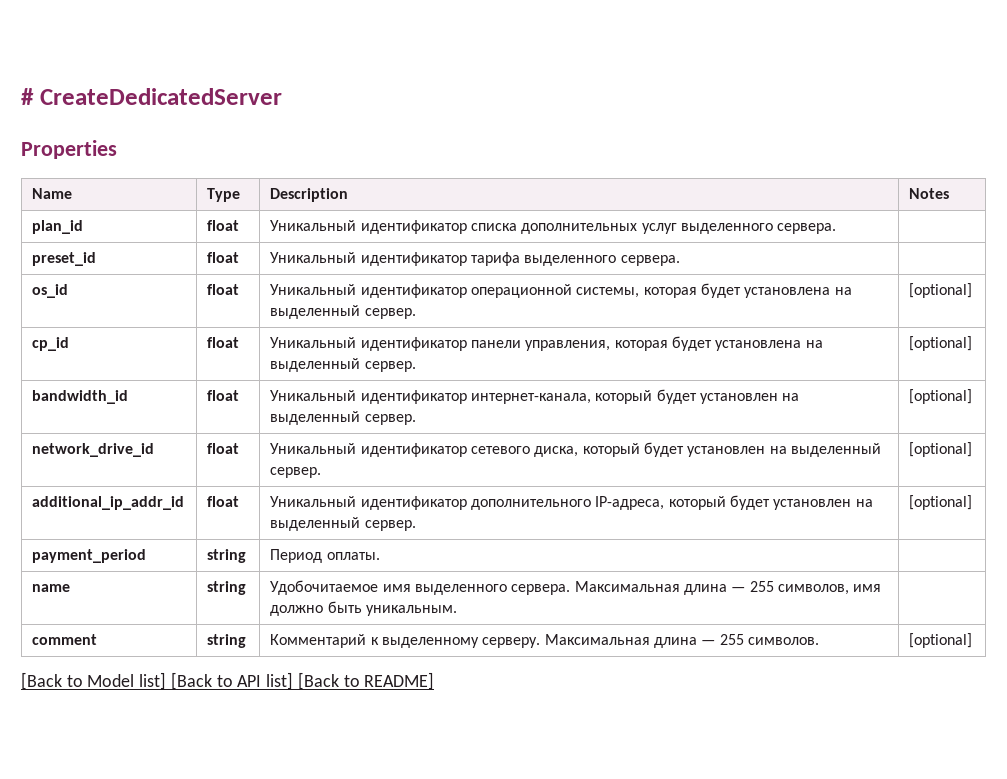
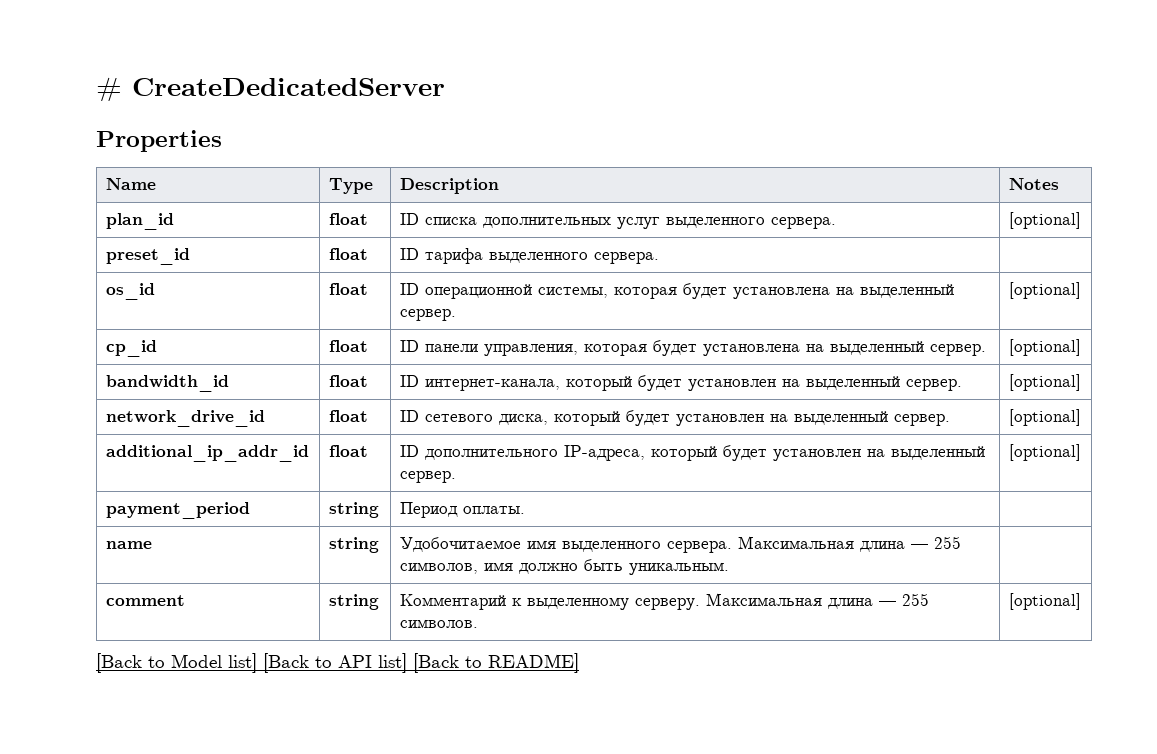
- plan_id | float | Уникальный идентификатор списка дополнительных услуг выделенного сервера. |
+ plan_id | float | ID списка дополнительных услуг выделенного сервера. | [optional]
- preset_id | float | Уникальный идентификатор тарифа выделенного сервера. |
+ preset_id | float | ID тарифа выделенного сервера. |
- os_id | float | Уникальный идентификатор операционной системы, которая будет установлена на выделенный сервер. | [optional]
+ os_id | float | ID операционной системы, которая будет установлена на выделенный сервер. | [optional]
- cp_id | float | Уникальный идентификатор панели управления, которая будет установлена на выделенный сервер. | [optional]
+ cp_id | float | ID панели управления, которая будет установлена на выделенный сервер. | [optional]
- bandwidth_id | float | Уникальный идентификатор интернет-канала, который будет установлен на выделенный сервер. | [optional]
+ bandwidth_id | float | ID интернет-канала, который будет установлен на выделенный сервер. | [optional]
- network_drive_id | float | Уникальный идентификатор сетевого диска, который будет установлен на выделенный сервер. | [optional]
+ network_drive_id | float | ID сетевого диска, который будет установлен на выделенный сервер. | [optional]
- additional_ip_addr_id | float | Уникальный идентификатор дополнительного IP-адреса, который будет установлен на выделенный сервер. | [optional]
+ additional_ip_addr_id | float | ID дополнительного IP-адреса, который будет установлен на выделенный сервер. | [optional]

